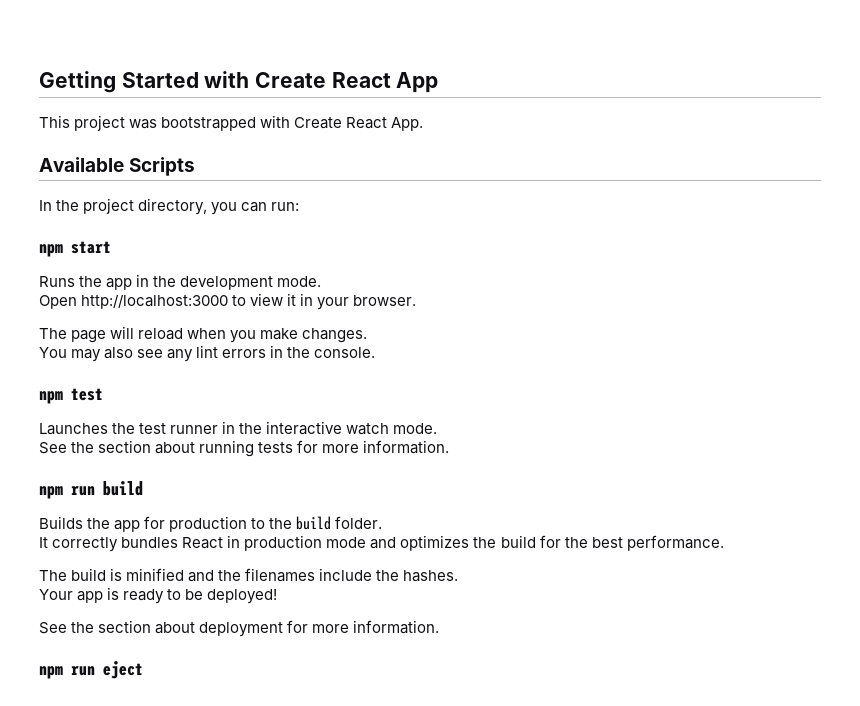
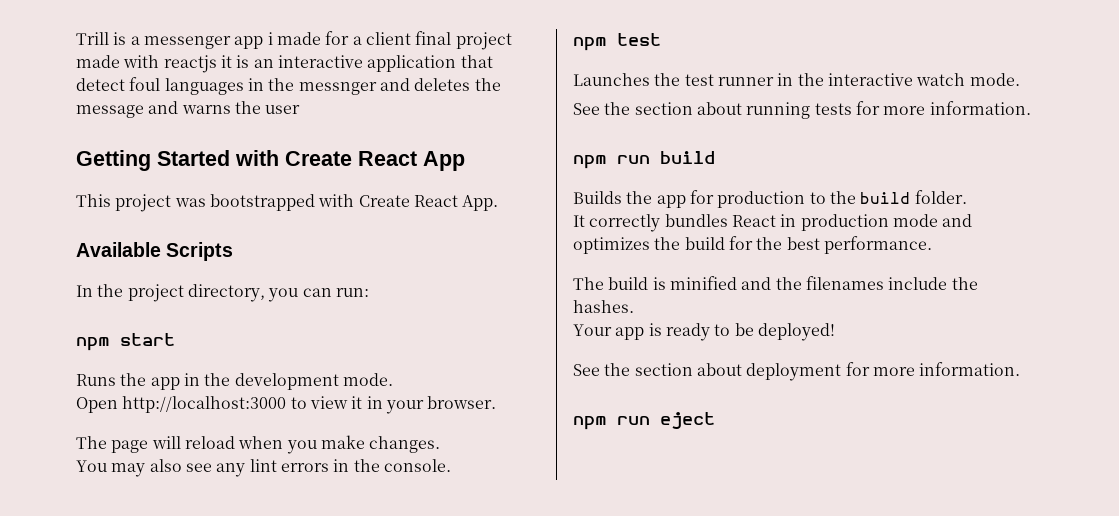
+ Trill is a messenger app i made for a client final project made with reactjs it is an interactive application that detect foul languages in the messnger and deletes the message and warns the user

